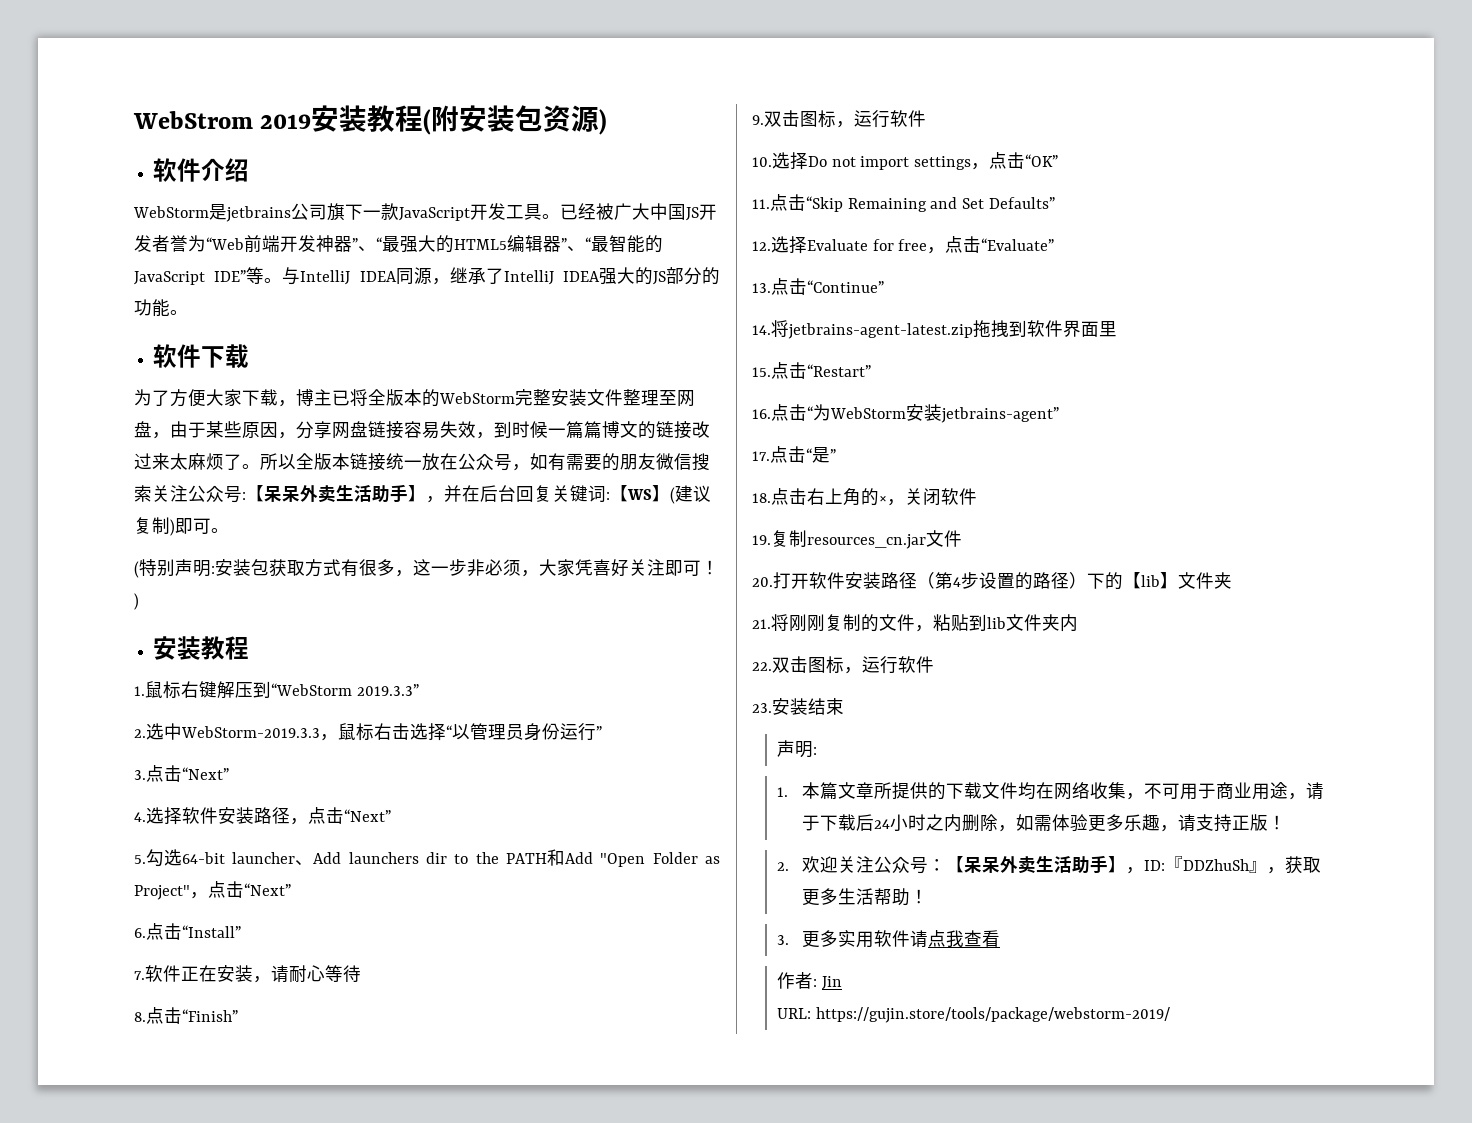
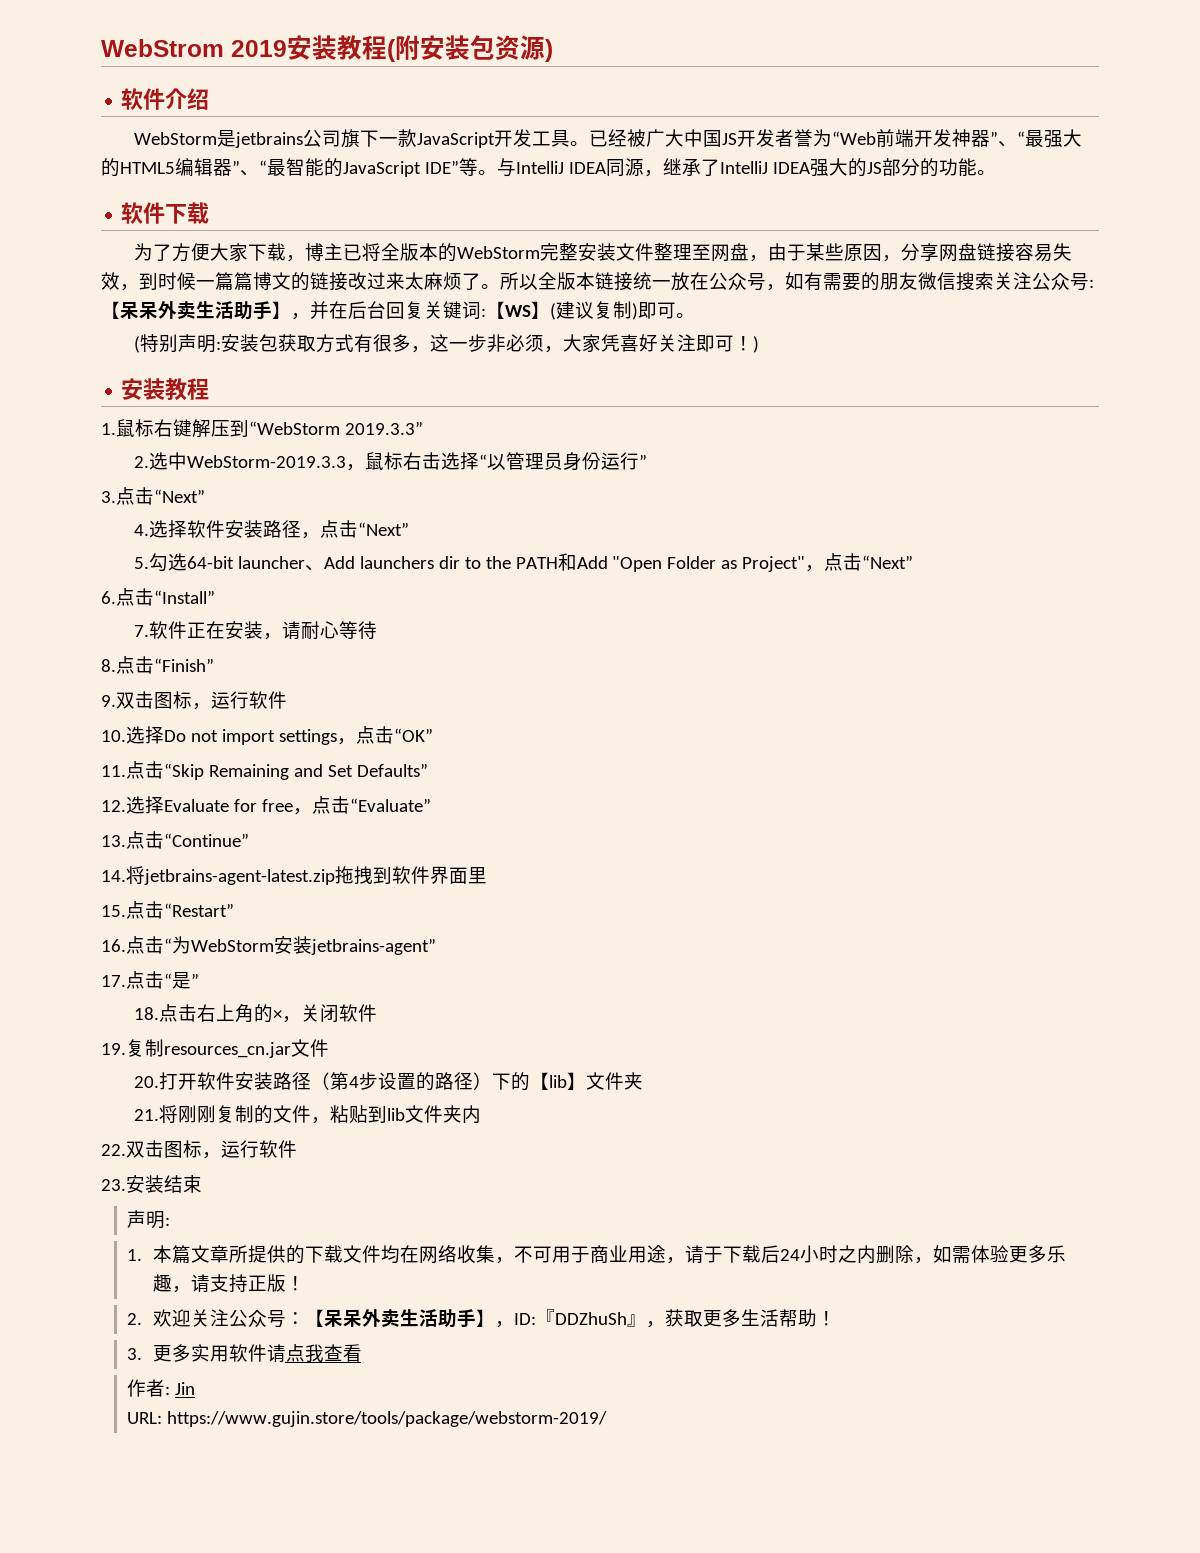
- URL: https://gujin.store/tools/package/webstorm-2019/
+ URL: https://www.gujin.store/tools/package/webstorm-2019/

